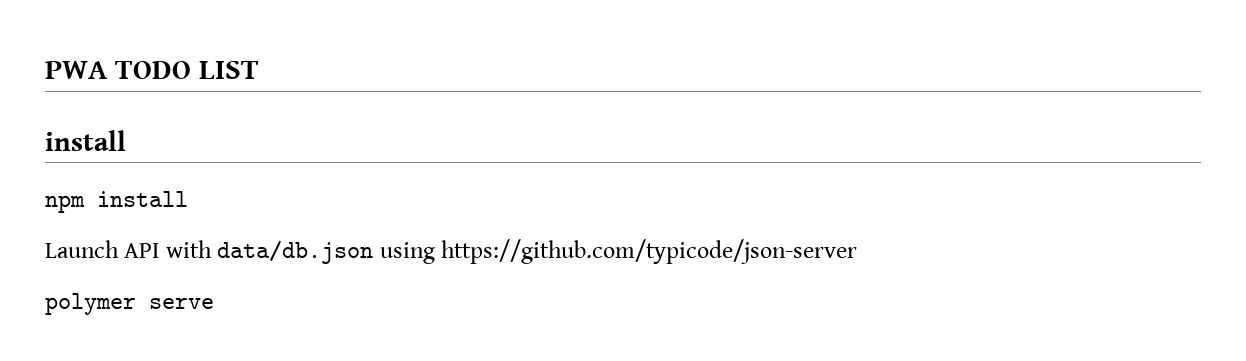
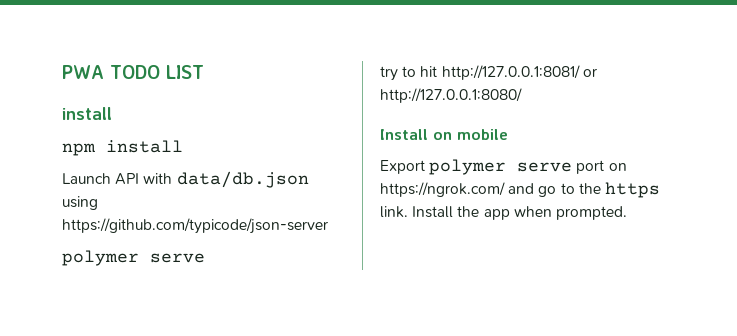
+ try to hit http://127.0.0.1:8081/ or http://127.0.0.1:8080/
+ Install on mobile
+ Export polymer serve port on https://ngrok.com/ and go to the https link. Install the app when prompted.

